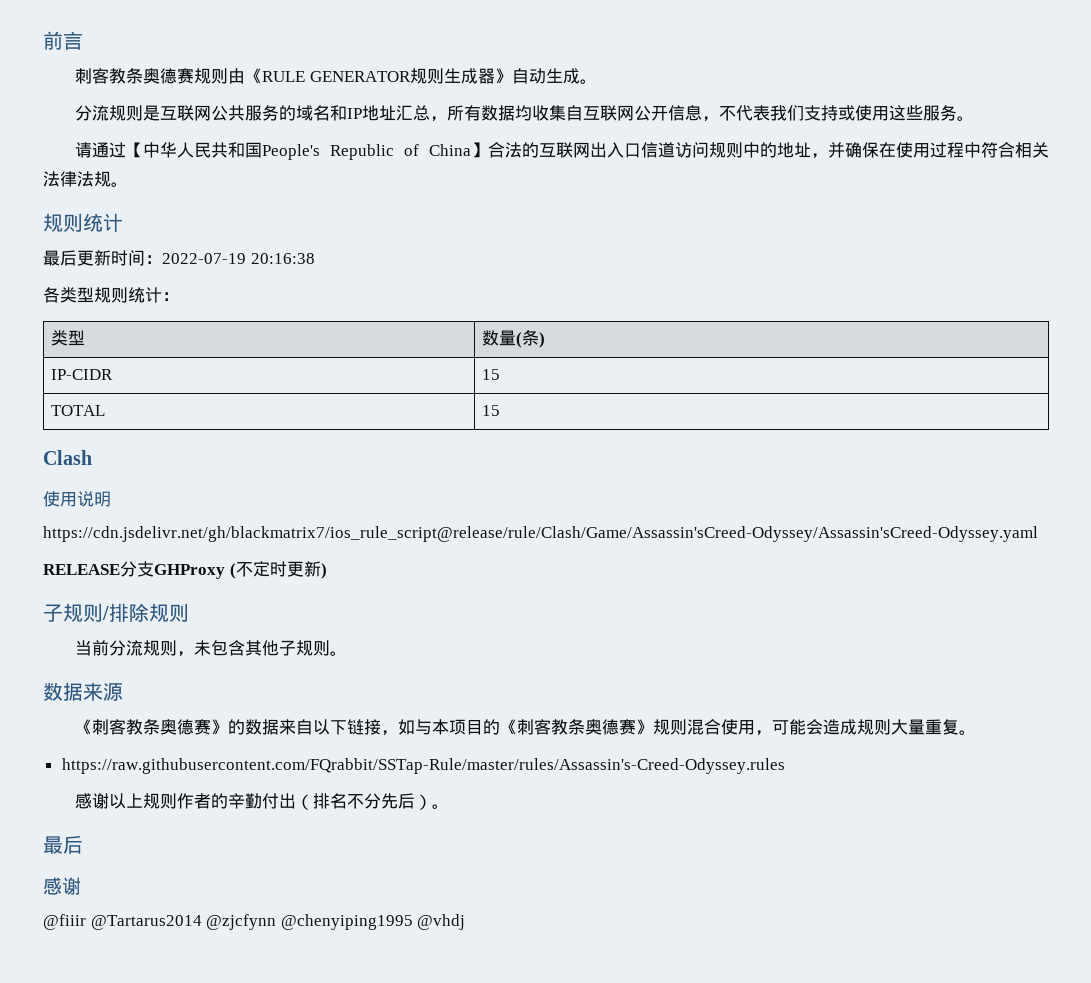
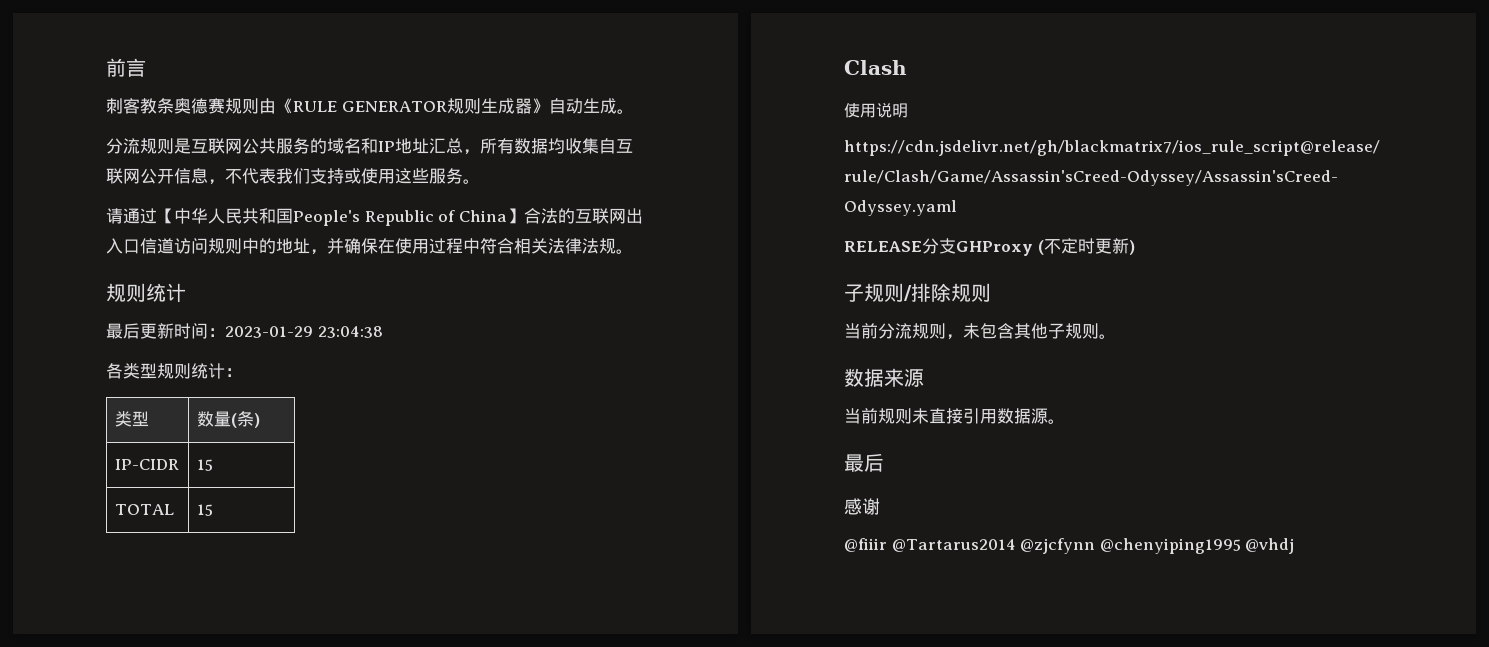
- 最后更新时间：2022-07-19 20:16:38
+ 最后更新时间：2023-01-29 23:04:38
- 《刺客教条奥德赛》的数据来自以下链接，如与本项目的《刺客教条奥德赛》规则混合使用，可能会造成规则大量重复。
- https://raw.githubusercontent.com/FQrabbit/SSTap-Rule/master/rules/Assassin's-Creed-Odyssey.rules
- 感谢以上规则作者的辛勤付出（排名不分先后）。
+ 当前规则未直接引用数据源。

